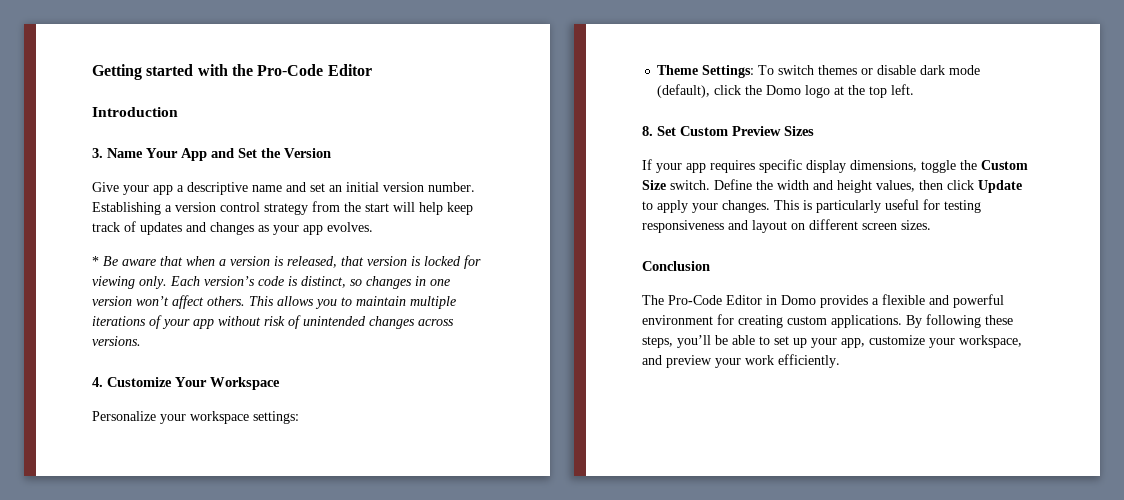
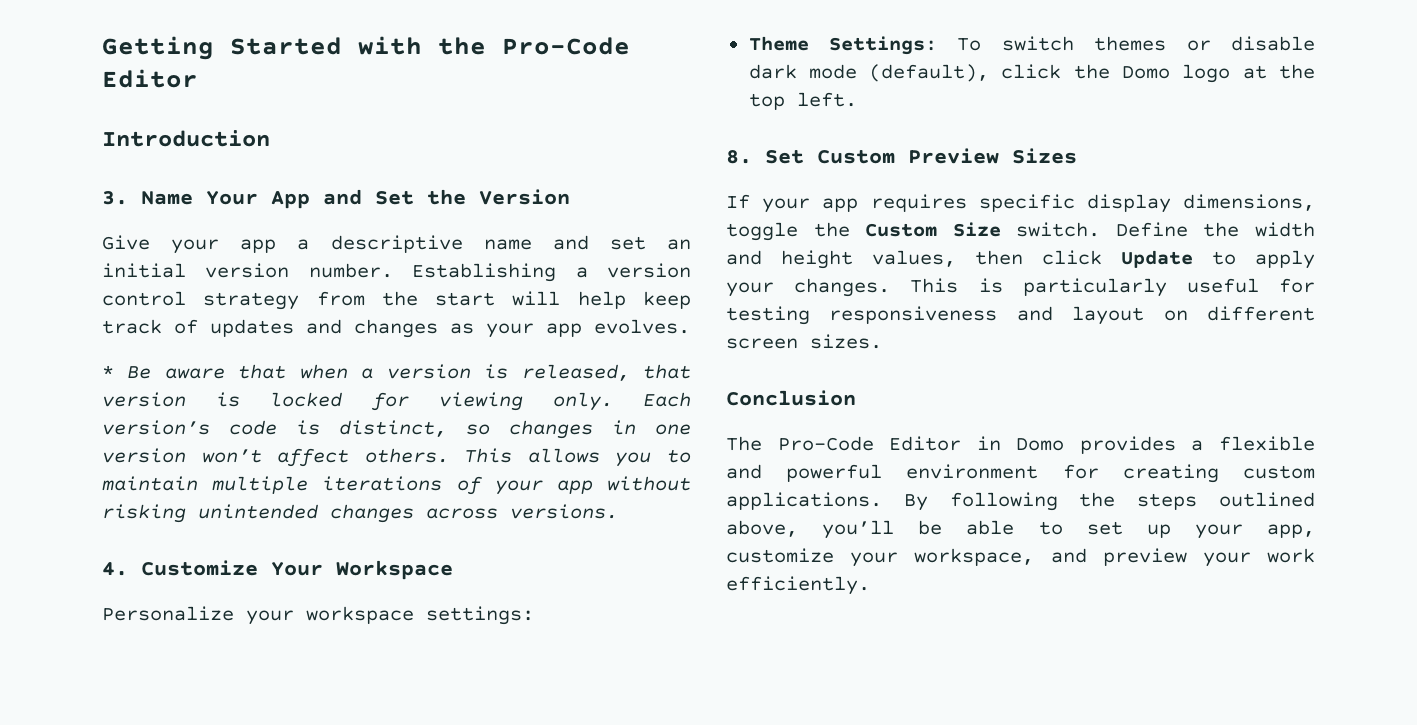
- Getting started with the Pro-Code Editor
+ Getting Started with the Pro-Code Editor
- This allows you to maintain multiple iterations of your app without risk of unintended changes across versions.
+ This allows you to maintain multiple iterations of your app without risking unintended changes across versions.
- By following these steps, you’ll be able to set up your app, customize your workspace, and preview your work efficiently.
+ By following the steps outlined above, you’ll be able to set up your app, customize your workspace, and preview your work efficiently.

